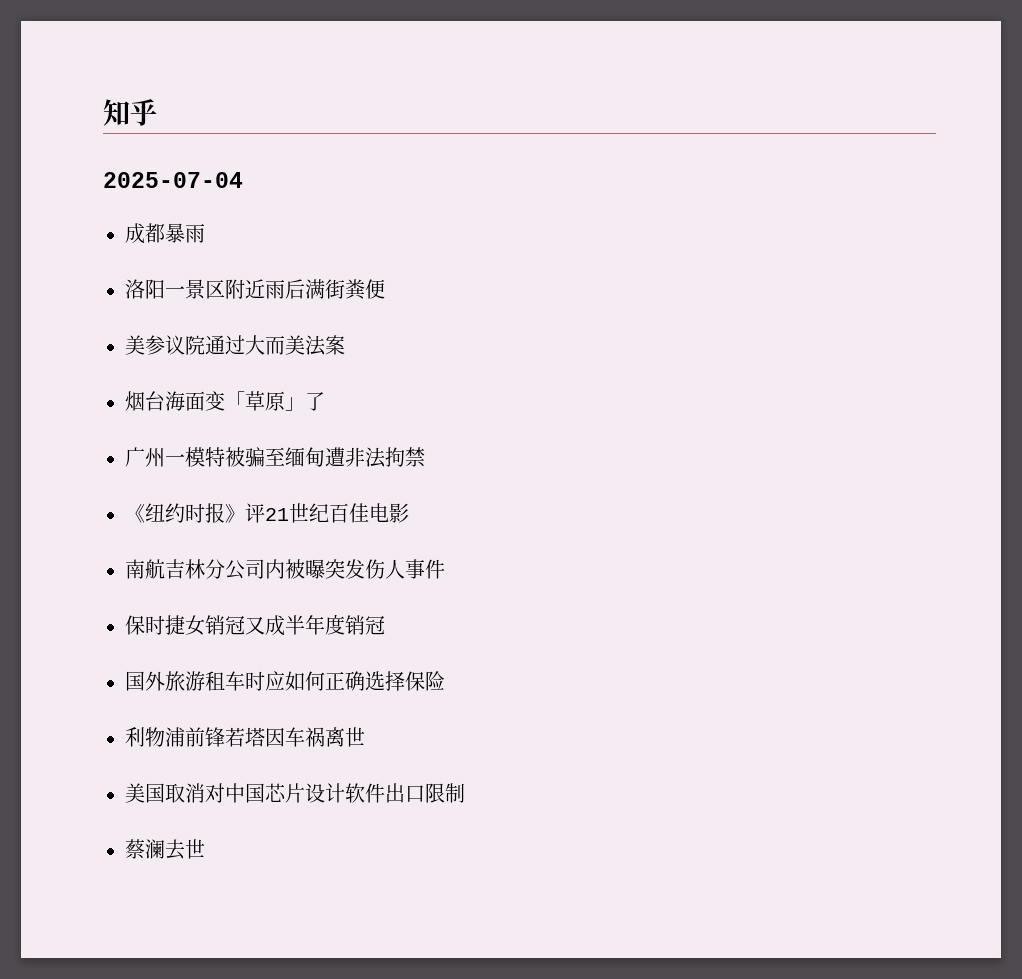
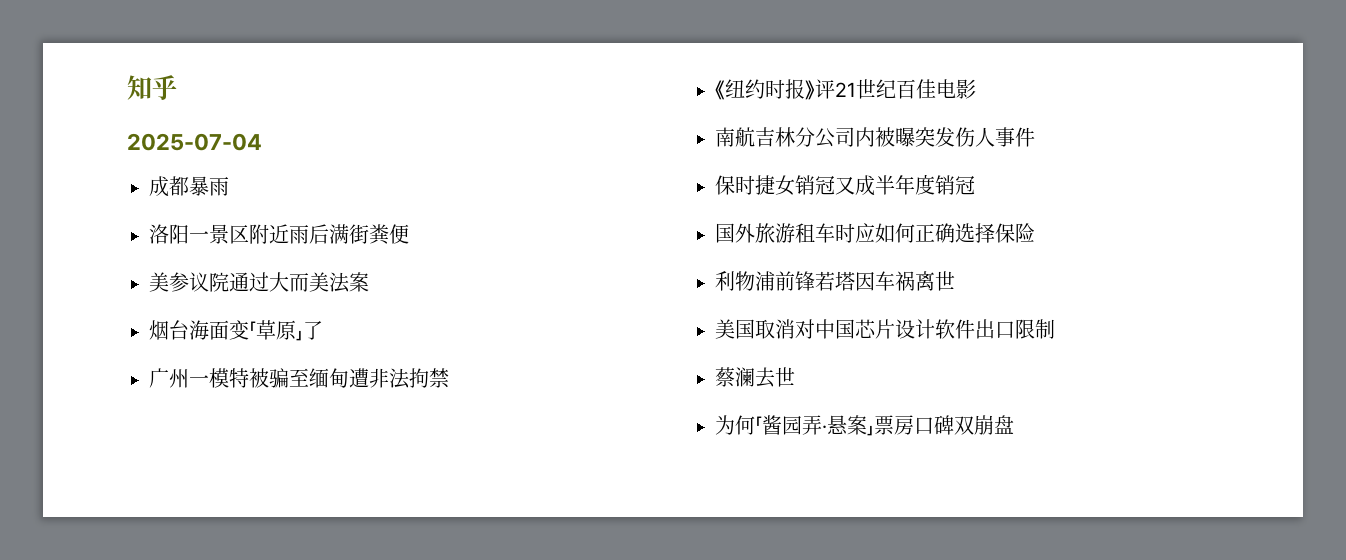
+ 为何「酱园弄·悬案」票房口碑双崩盘

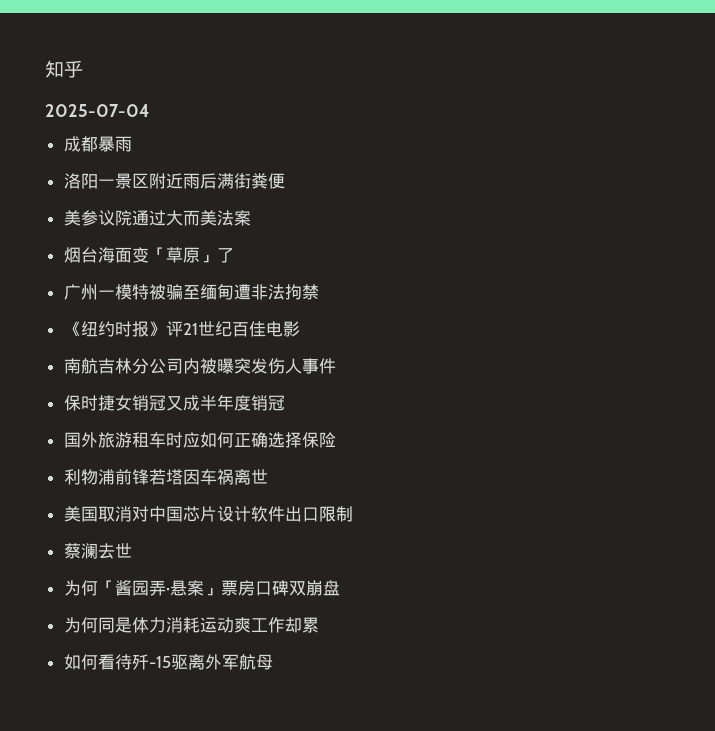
+ 为何同是体力消耗运动爽工作却累
+ 如何看待歼-15驱离外军航母

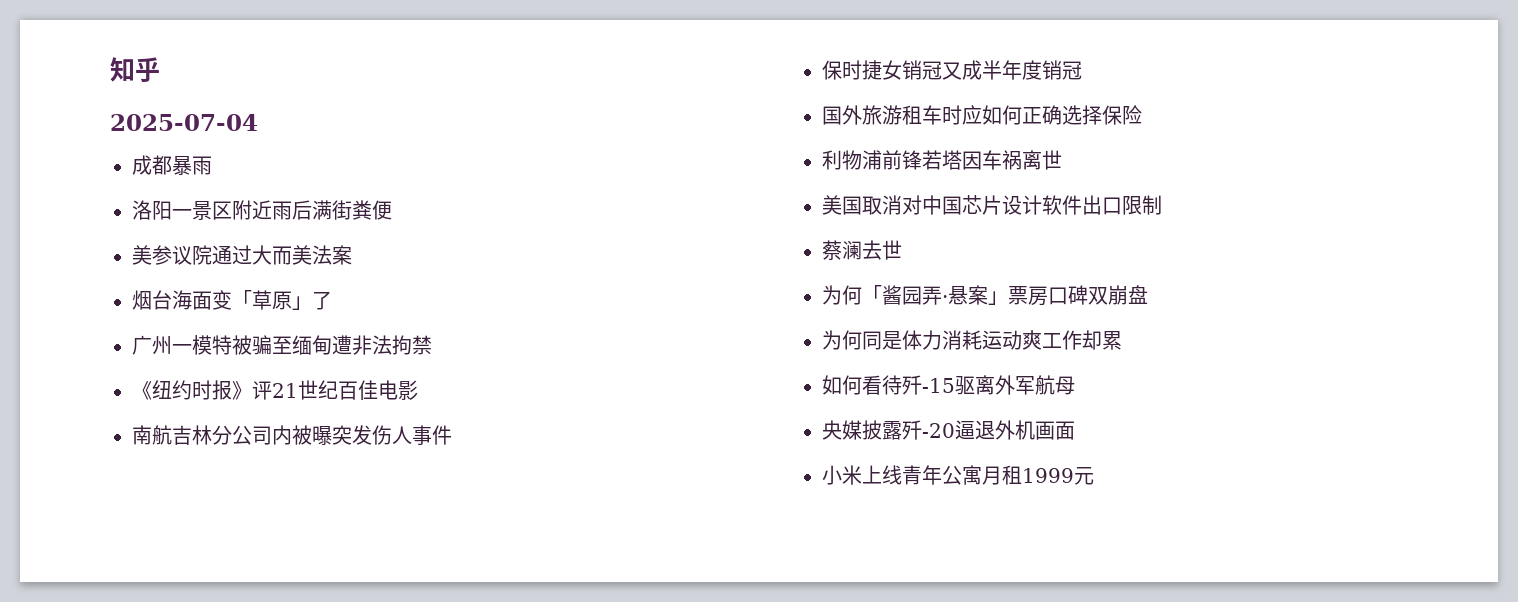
+ 央媒披露歼-20逼退外机画面
+ 小米上线青年公寓月租1999元

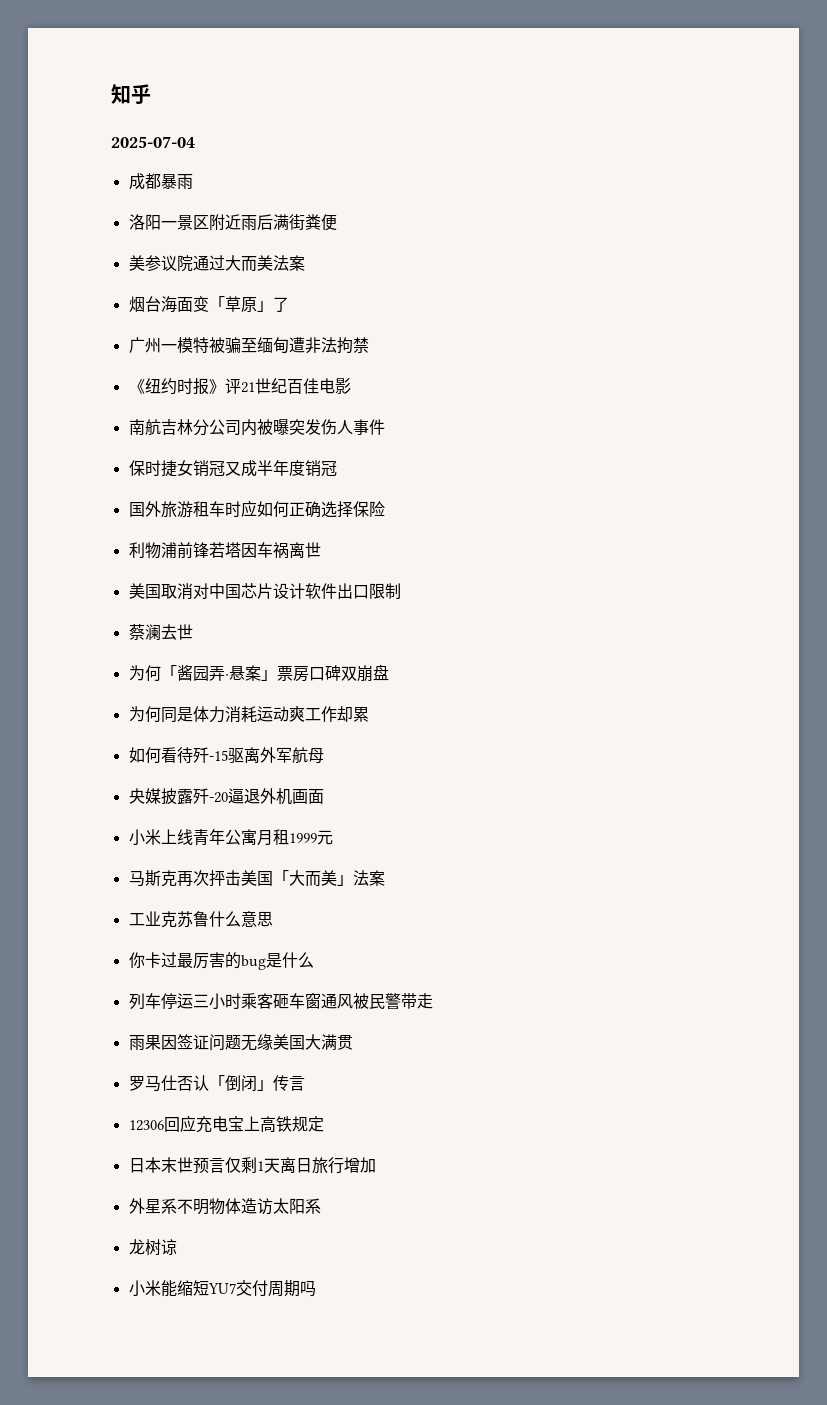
+ 马斯克再次抨击美国「大而美」法案
+ 工业克苏鲁什么意思
+ 你卡过最厉害的bug是什么
+ 列车停运三小时乘客砸车窗通风被民警带走
+ 雨果因签证问题无缘美国大满贯
+ 罗马仕否认「倒闭」传言
+ 12306回应充电宝上高铁规定
+ 日本末世预言仅剩1天离日旅行增加
+ 外星系不明物体造访太阳系
+ 龙树谅
+ 小米能缩短YU7交付周期吗

